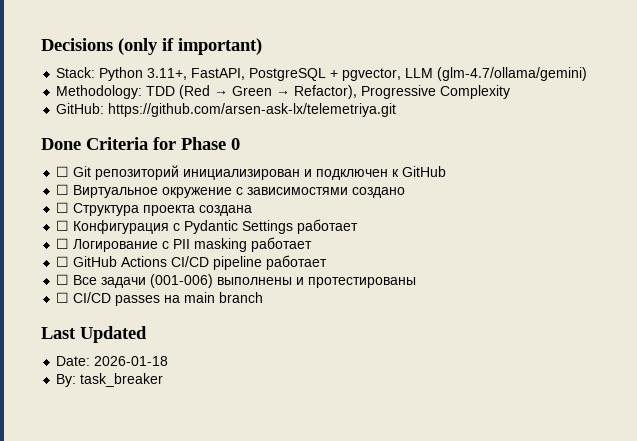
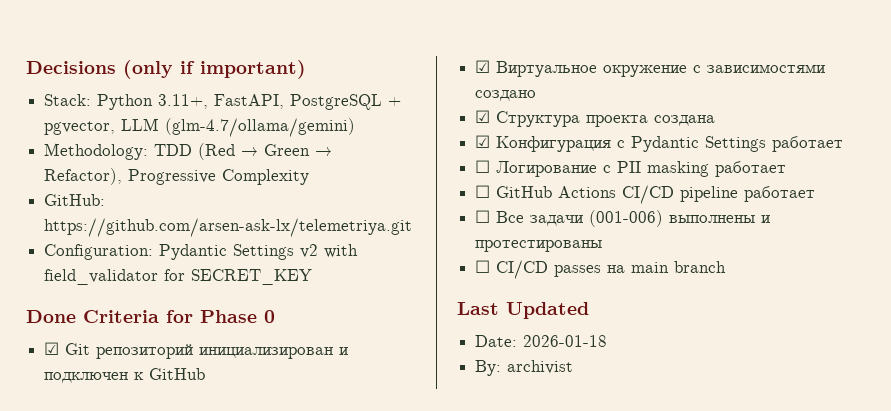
+ Configuration: Pydantic Settings v2 with field_validator for SECRET_KEY
- ☐ Git репозиторий инициализирован и подключен к GitHub
+ ☑ Git репозиторий инициализирован и подключен к GitHub
- ☐ Виртуальное окружение с зависимостями создано
+ ☑ Виртуальное окружение с зависимостями создано
- ☐ Структура проекта создана
+ ☑ Структура проекта создана
- ☐ Конфигурация с Pydantic Settings работает
+ ☑ Конфигурация с Pydantic Settings работает
- By: task_breaker
+ By: archivist

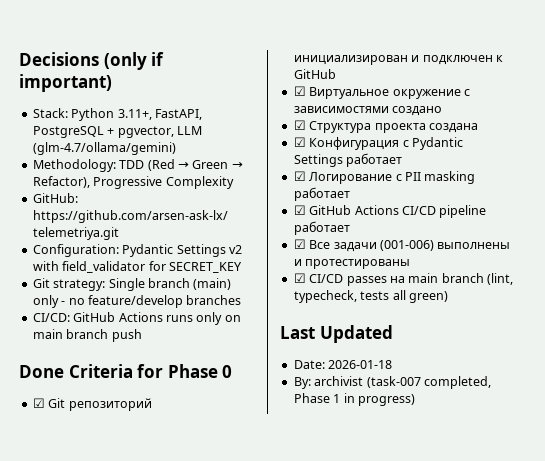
+ Git strategy: Single branch (main) only - no feature/develop branches
+ CI/CD: GitHub Actions runs only on main branch push
- ☐ Логирование с PII masking работает
+ ☑ Логирование с PII masking работает
- ☐ GitHub Actions CI/CD pipeline работает
+ ☑ GitHub Actions CI/CD pipeline работает
- ☐ Все задачи (001-006) выполнены и протестированы
+ ☑ Все задачи (001-006) выполнены и протестированы
- ☐ CI/CD passes на main branch
+ ☑ CI/CD passes на main branch (lint, typecheck, tests all green)
- By: archivist
+ By: archivist (task-007 completed, Phase 1 in progress)

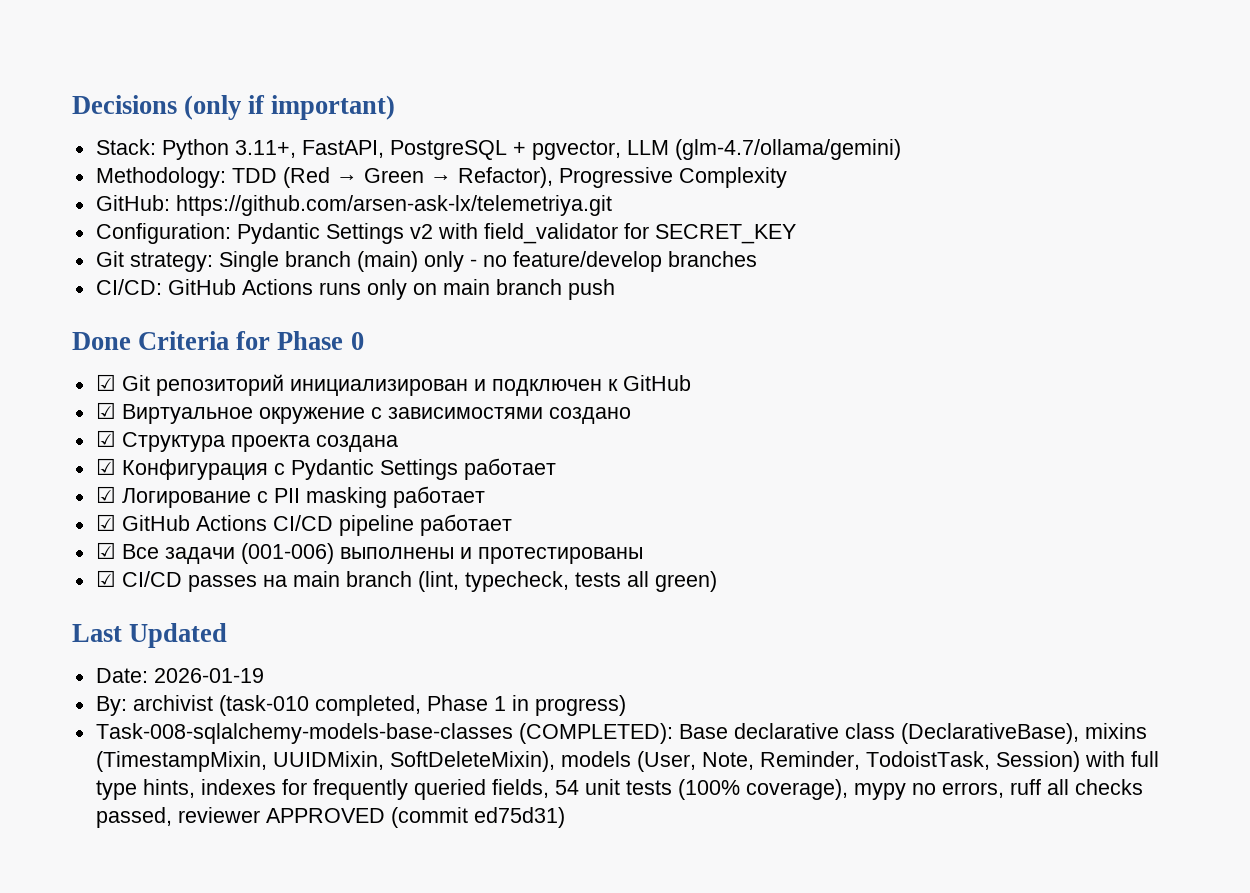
- Date: 2026-01-18
+ Date: 2026-01-19
- By: archivist (task-007 completed, Phase 1 in progress)
+ By: archivist (task-010 completed, Phase 1 in progress)
+ Task-008-sqlalchemy-models-base-classes (COMPLETED): Base declarative class (DeclarativeBase), mixins (TimestampMixin, UUIDMixin, SoftDeleteMixin), models (User, Note, Reminder, TodoistTask, Session) with full type hints, indexes for frequently queried fields, 54 unit tests (100% coverage), mypy no errors, ruff all checks passed, reviewer APPROVED (commit ed75d31)

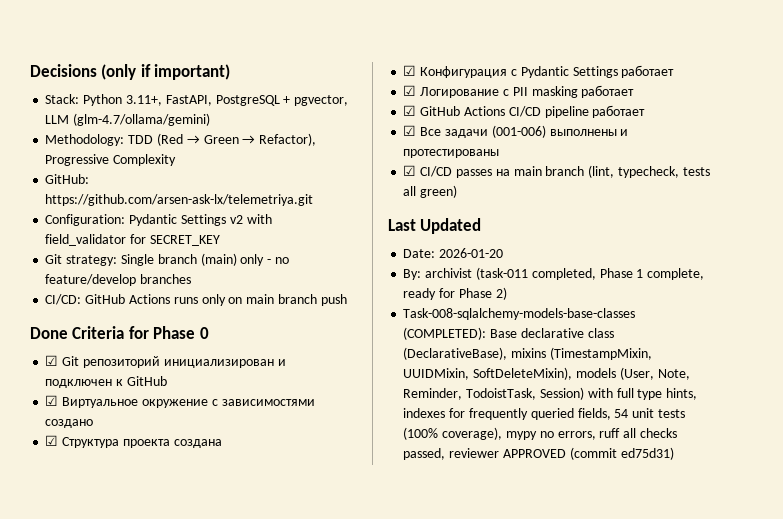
- Date: 2026-01-19
+ Date: 2026-01-20
- By: archivist (task-010 completed, Phase 1 in progress)
+ By: archivist (task-011 completed, Phase 1 complete, ready for Phase 2)

